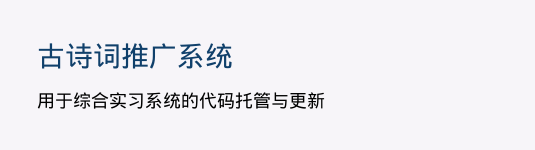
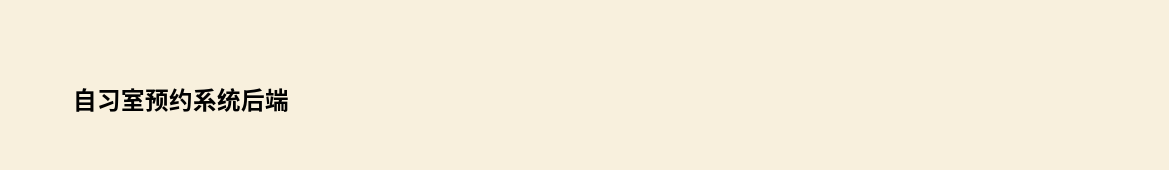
- 古诗词推广系统
- 用于综合实习系统的代码托管与更新
+ 自习室预约系统后端

